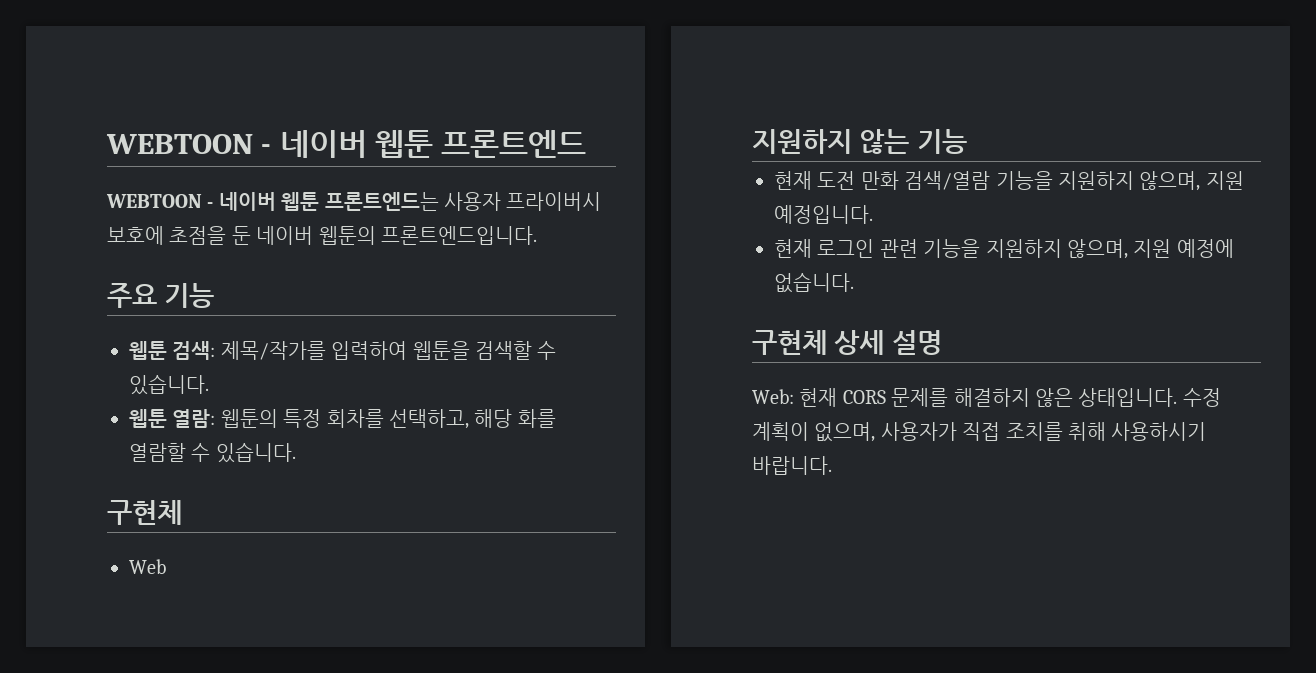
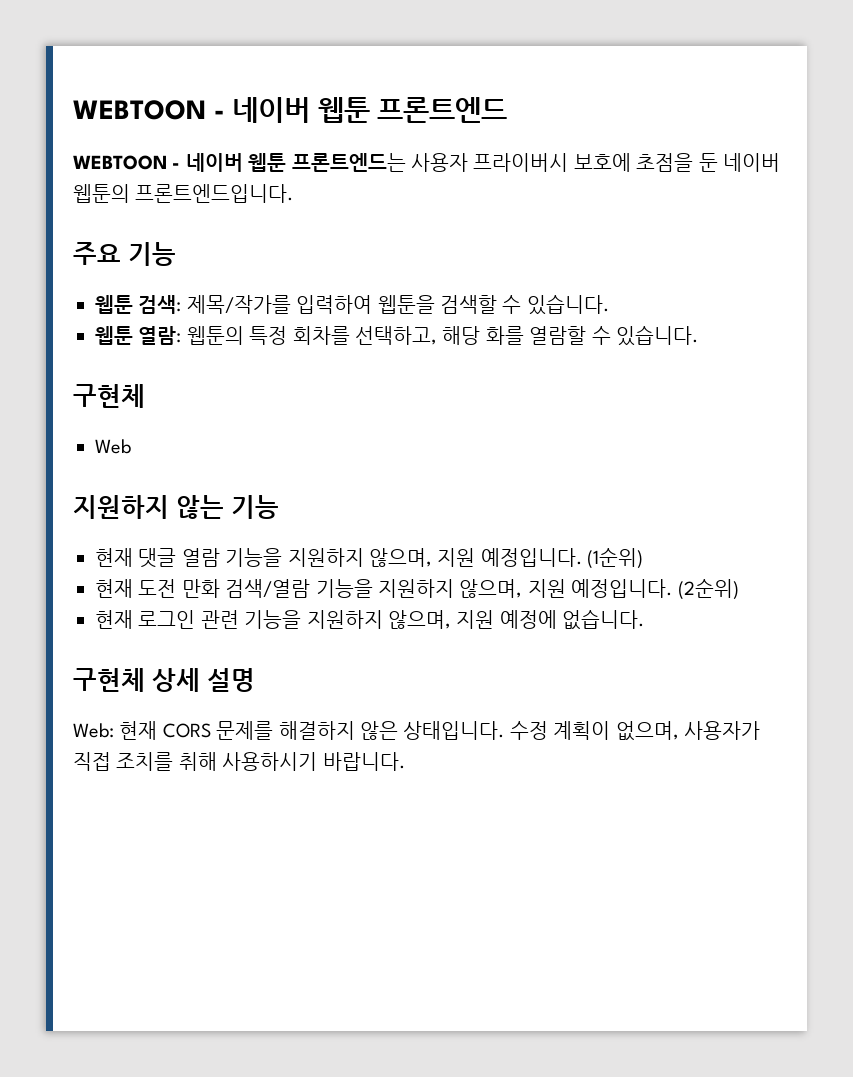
+ 현재 댓글 열람 기능을 지원하지 않으며, 지원 예정입니다. (1순위)
+ (2순위)

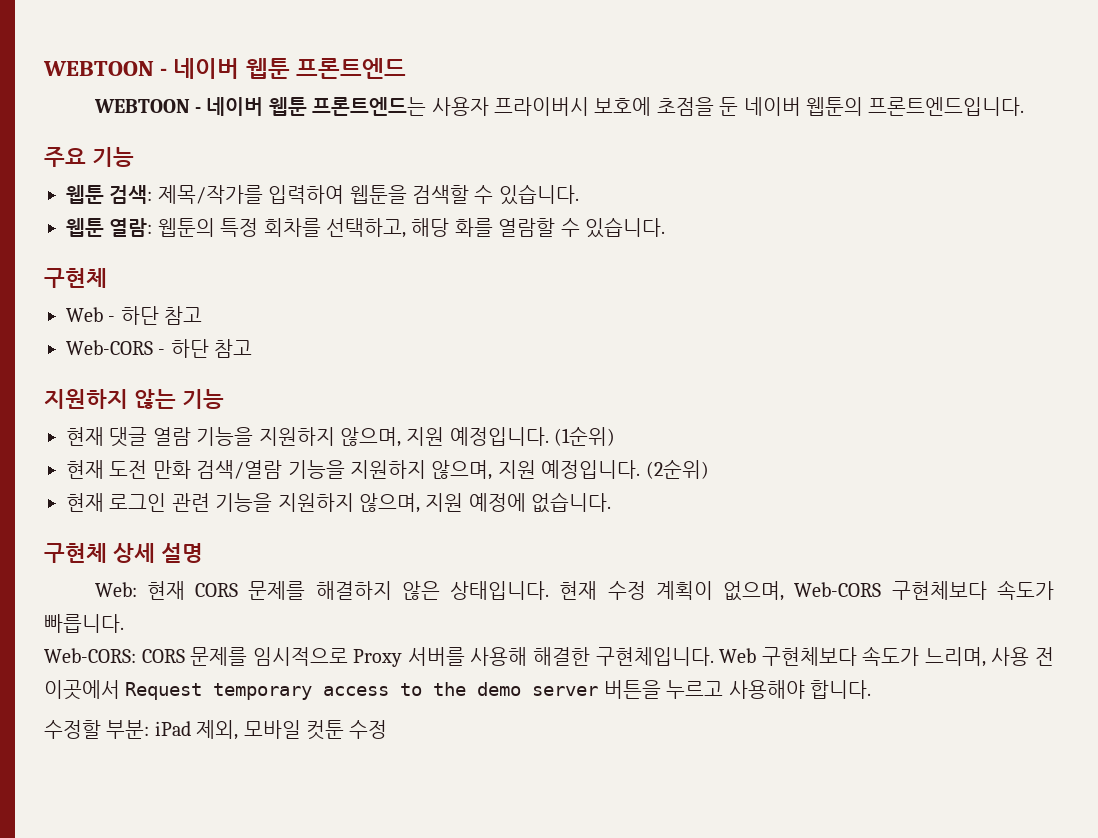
- Web
+ Web - 하단 참고
+ Web-CORS - 하단 참고
- 수정 계획이 없으며, 사용자가 직접 조치를 취해 사용하시기 바랍니다.
+ 현재 수정 계획이 없으며, Web-CORS 구현체보다 속도가 빠릅니다.
+ Web-CORS: CORS 문제를 임시적으로 Proxy 서버를 사용해 해결한 구현체입니다. Web 구현체보다 속도가 느리며, 사용 전 이곳에서 Request temporary access to the demo server 버튼을 누르고 사용해야 합니다.
+ 수정할 부분: iPad 제외, 모바일 컷툰 수정

